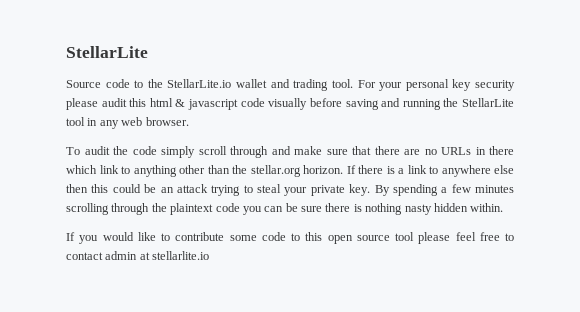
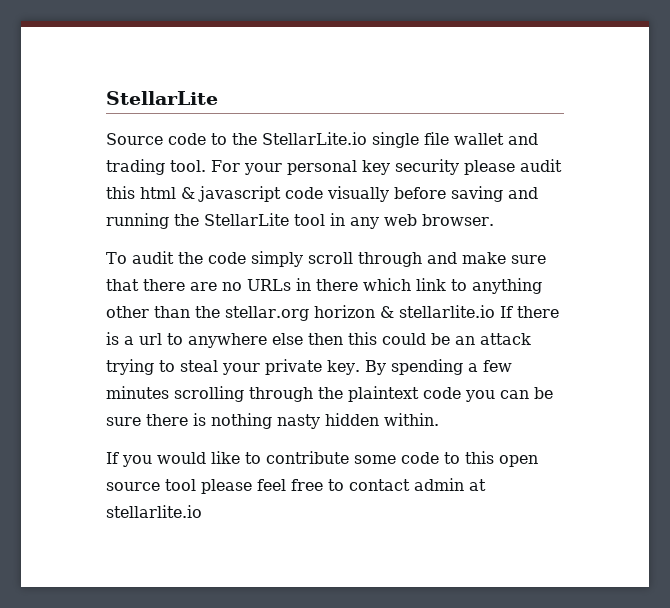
- Source code to the StellarLite.io wallet and trading tool.
+ Source code to the StellarLite.io single file wallet and trading tool.
- To audit the code simply scroll through and make sure that there are no URLs in there which link to anything other than the stellar.org horizon. If there is a link to anywhere else then this could be an attack trying to steal your private key.
+ To audit the code simply scroll through and make sure that there are no URLs in there which link to anything other than the stellar.org horizon & stellarlite.io If there is a url to anywhere else then this could be an attack trying to steal your private key.

